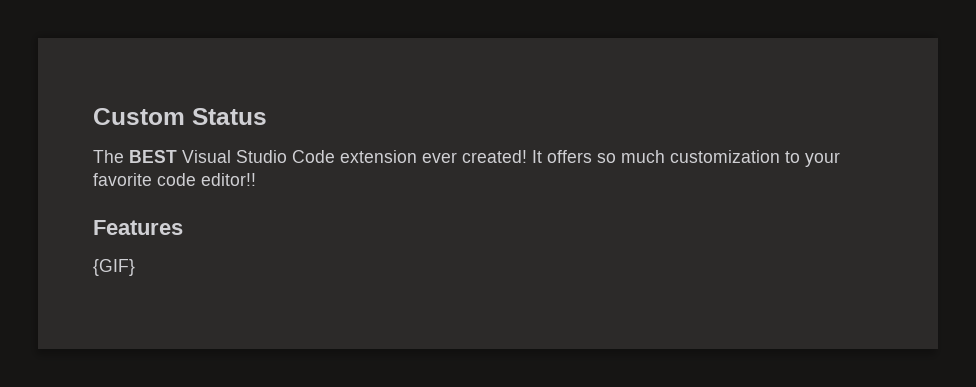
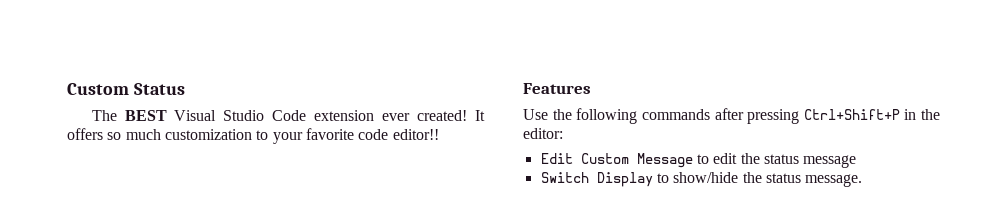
- {GIF}
+ Use the following commands after pressing Ctrl+Shift+P in the editor:
+ Edit Custom Message to edit the status message
+ Switch Display to show/hide the status message.

